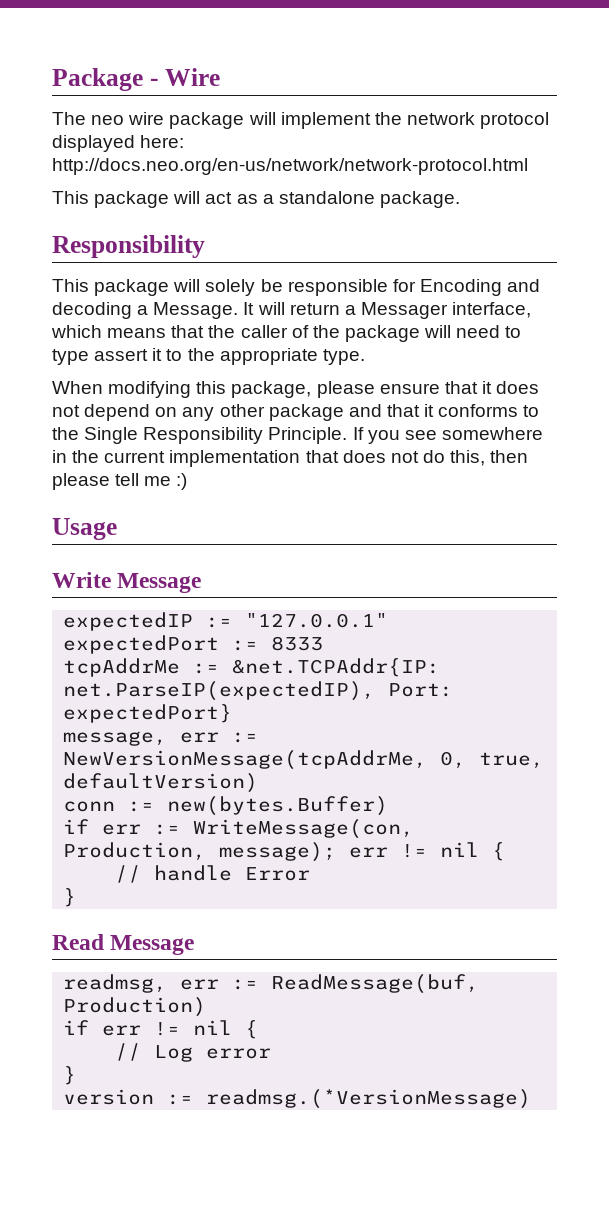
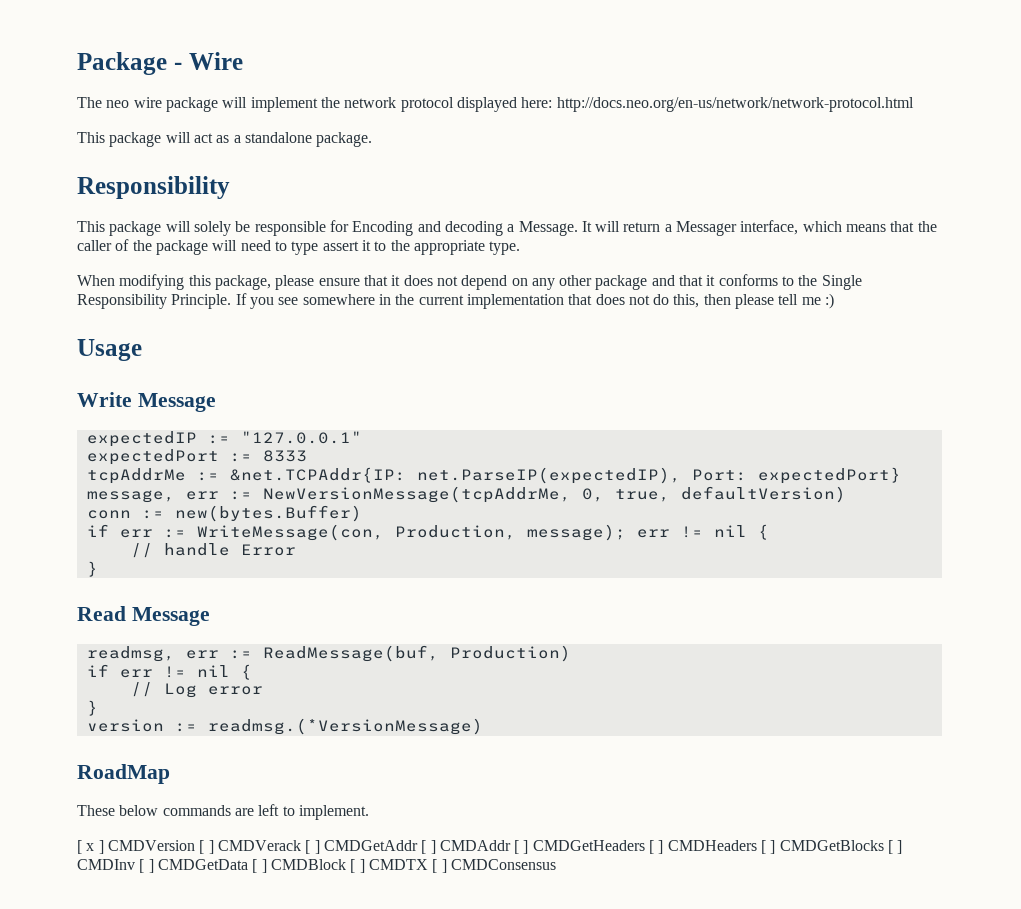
+ RoadMap
+ These below commands are left to implement.
+ [ x ] CMDVersion [ ] CMDVerack [ ] CMDGetAddr [ ] CMDAddr [ ] CMDGetHeaders [ ] CMDHeaders [ ] CMDGetBlocks [ ] CMDInv [ ] CMDGetData [ ] CMDBlock [ ] CMDTX [ ] CMDConsensus

